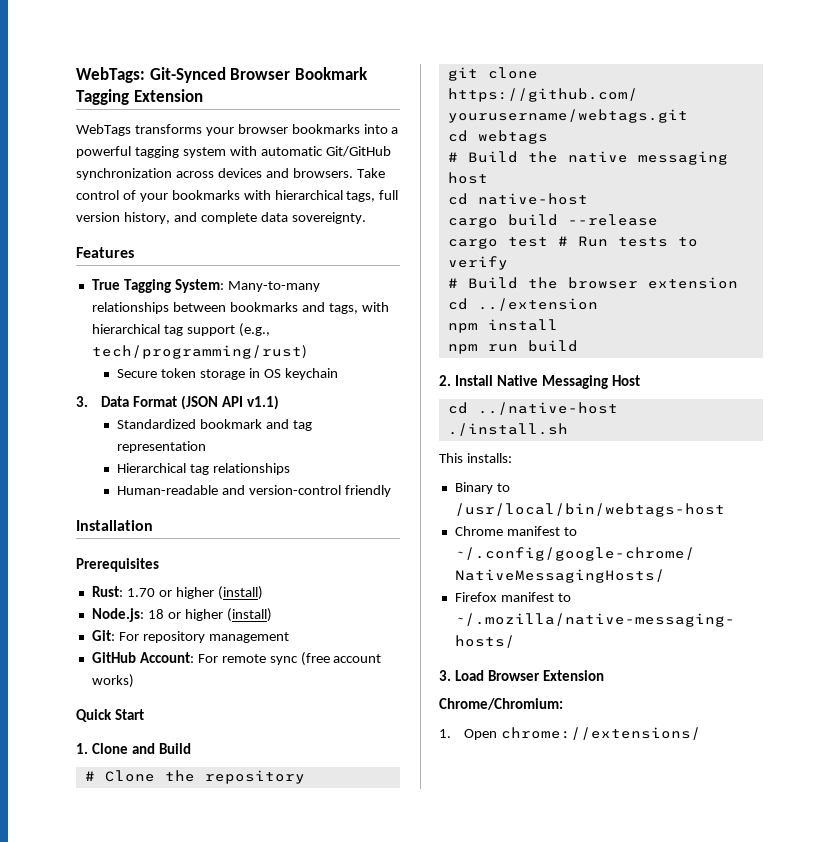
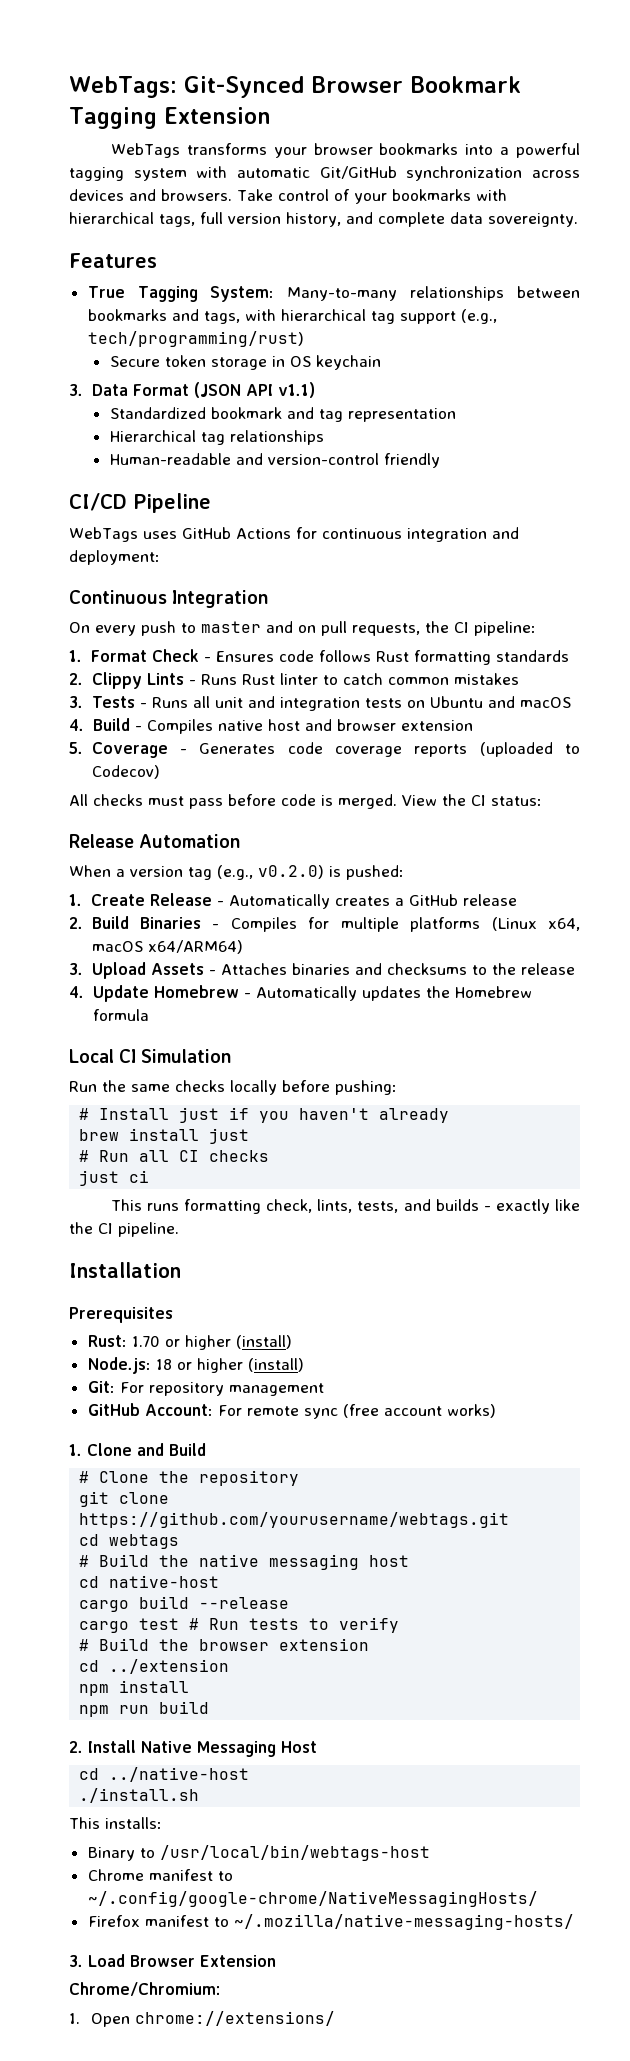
+ CI/CD Pipeline
+ WebTags uses GitHub Actions for continuous integration and deployment:
+ Continuous Integration
+ On every push to master and on pull requests, the CI pipeline:
+ 1. Format Check - Ensures code follows Rust formatting standards
+ 2. Clippy Lints - Runs Rust linter to catch common mistakes
+ 3. Tests - Runs all unit and integration tests on Ubuntu and macOS
+ 4. Build - Compiles native host and browser extension
+ 5. Coverage - Generates code coverage reports (uploaded to Codecov)
+ All checks must pass before code is merged. View the CI status:
+ Release Automation
+ When a version tag (e.g., v0.2.0) is pushed:
+ 1. Create Release - Automatically creates a GitHub release
+ 2. Build Binaries - Compiles for multiple platforms (Linux x64, macOS x64/ARM64)
+ 3. Upload Assets - Attaches binaries and checksums to the release
+ 4. Update Homebrew - Automatically updates the Homebrew formula
+ Local CI Simulation
+ Run the same checks locally before pushing:
+ # Install just if you haven't already
+ brew install just
+ # Run all CI checks
+ just ci
+ This runs formatting check, lints, tests, and builds - exactly like the CI pipeline.
- Quick Start

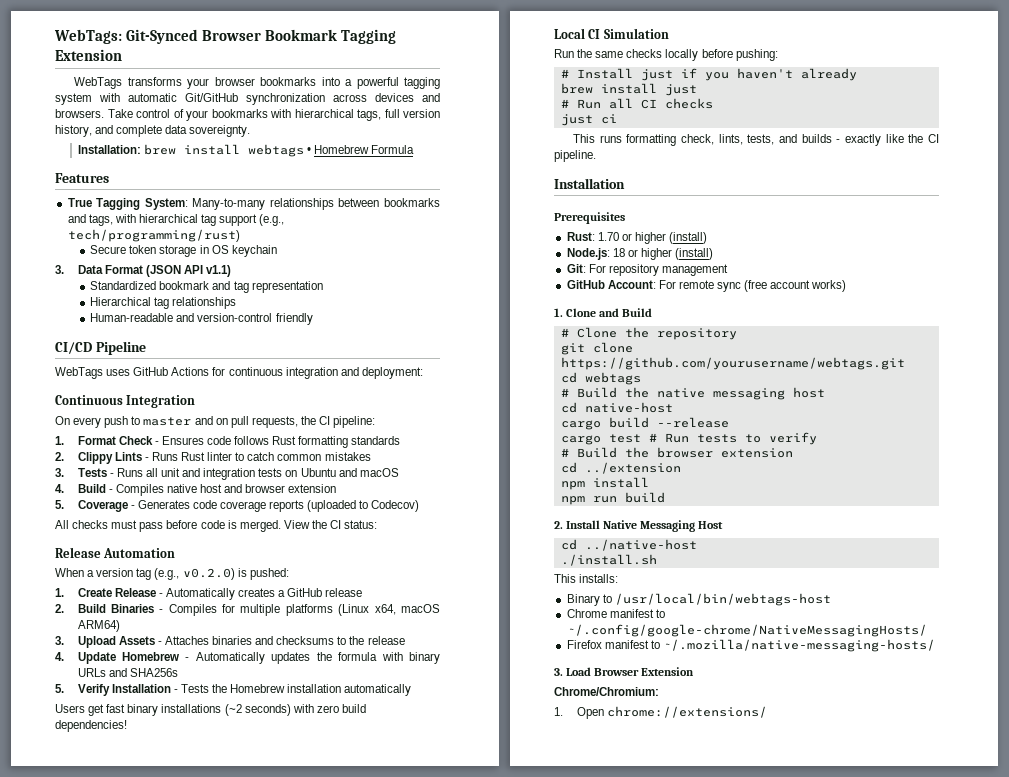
+ Installation: brew install webtags • Homebrew Formula
- 2. Build Binaries - Compiles for multiple platforms (Linux x64, macOS x64/ARM64)
+ 2. Build Binaries - Compiles for multiple platforms (Linux x64, macOS ARM64)
- 4. Update Homebrew - Automatically updates the Homebrew formula
+ 4. Update Homebrew - Automatically updates the formula with binary URLs and SHA256s
+ 5. Verify Installation - Tests the Homebrew installation automatically
+ Users get fast binary installations (~2 seconds) with zero build dependencies!

